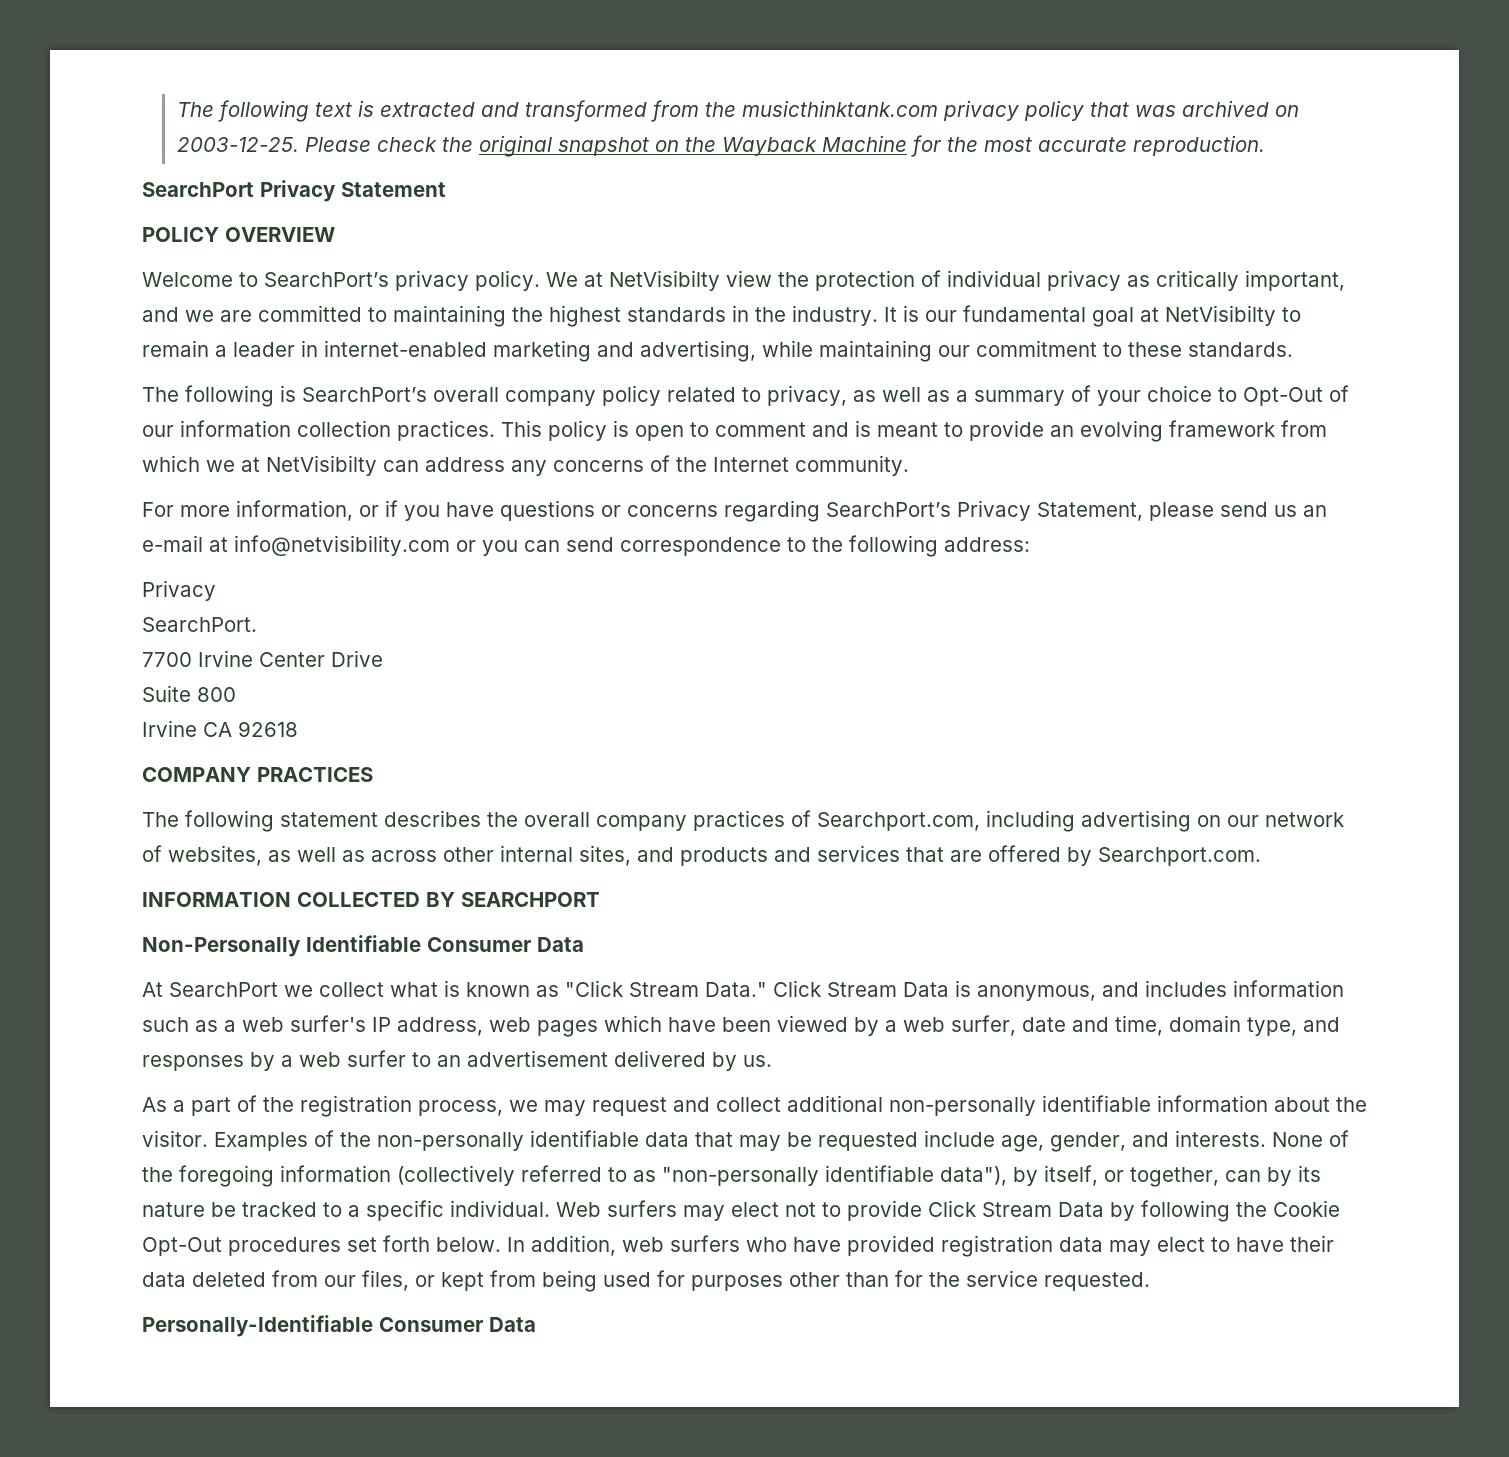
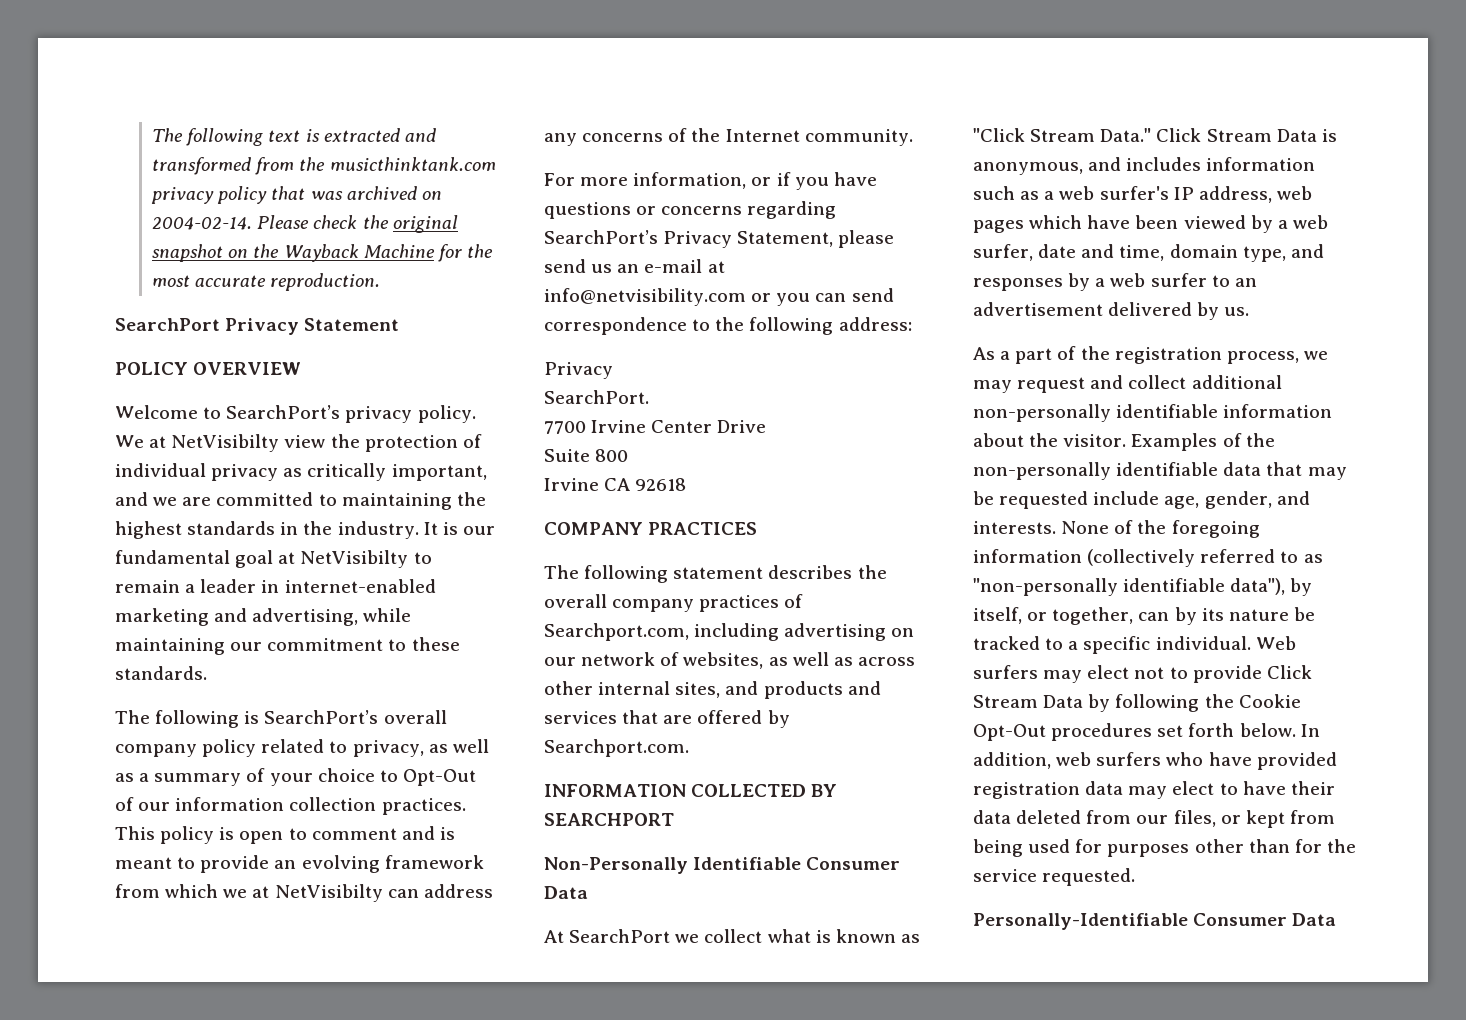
- The following text is extracted and transformed from the musicthinktank.com privacy policy that was archived on 2003-12-25.
+ The following text is extracted and transformed from the musicthinktank.com privacy policy that was archived on 2004-02-14.

